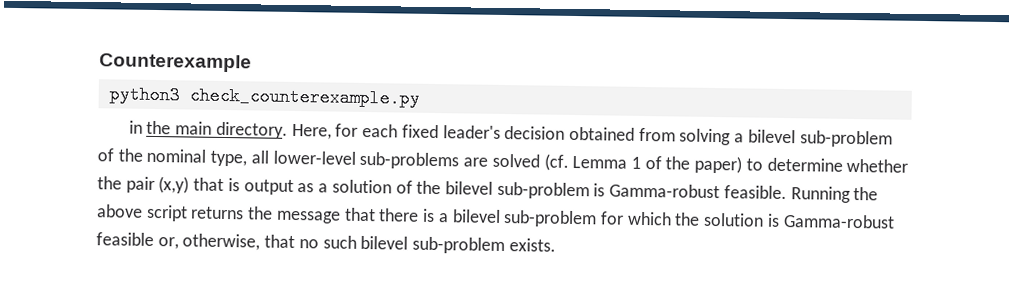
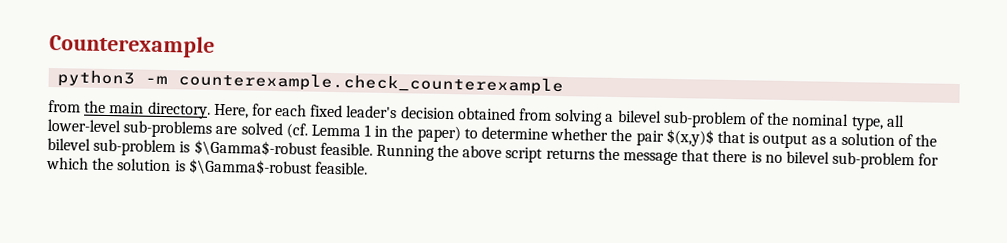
- python3 check_counterexample.py
- in the main directory.
+ python3 -m counterexample.check_counterexample
+ from the main directory.
- Here, for each fixed leader's decision obtained from solving a bilevel sub-problem of the nominal type, all lower-level sub-problems are solved (cf. Lemma 1 of the paper) to determine whether the pair (x,y) that is output as a solution of the bilevel sub-problem is Gamma-robust feasible.
+ Here, for each fixed leader's decision obtained from solving a bilevel sub-problem of the nominal type, all lower-level sub-problems are solved (cf. Lemma 1 in the paper) to determine whether the pair $(x,y)$ that is output as a solution of the bilevel sub-problem is $\Gamma$-robust feasible.
- Running the above script returns the message that there is a bilevel sub-problem for which the solution is Gamma-robust feasible or, otherwise, that no such bilevel sub-problem exists.
+ Running the above script returns the message that there is no bilevel sub-problem for which the solution is $\Gamma$-robust feasible.

